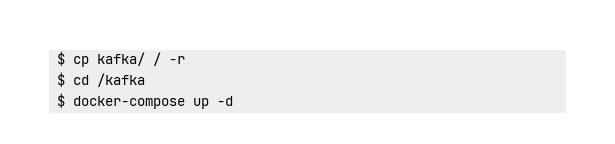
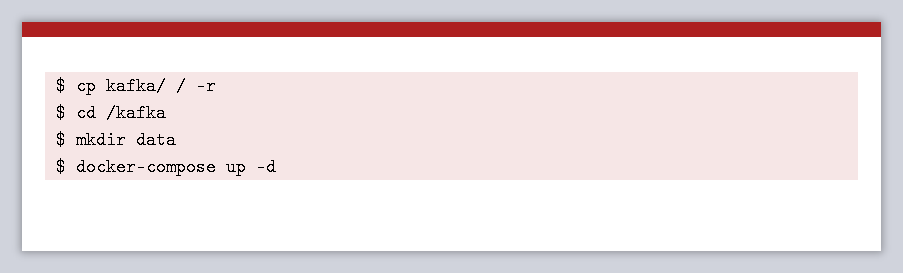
+ $ mkdir data

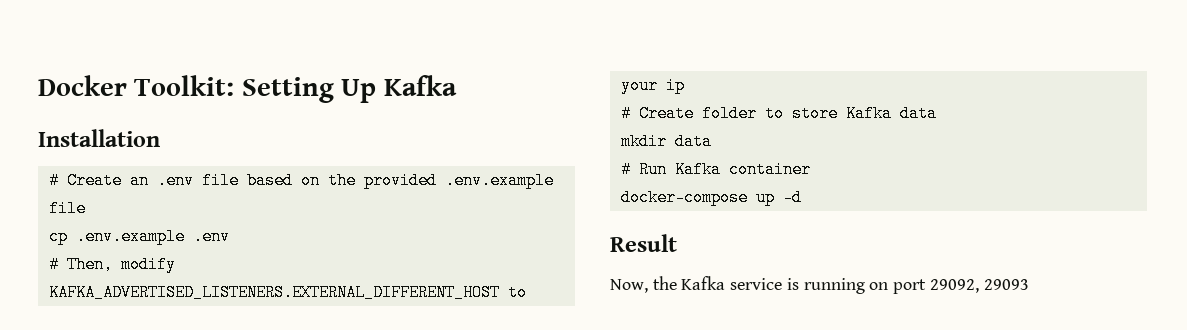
- $ cp kafka/ / -r
- $ cd /kafka
- $ mkdir data
- $ docker-compose up -d
+ Docker Toolkit: Setting Up Kafka
+ Installation
+ # Create an .env file based on the provided .env.example file
+ cp .env.example .env
+ # Then, modify KAFKA_ADVERTISED_LISTENERS.EXTERNAL_DIFFERENT_HOST to your ip
+ # Create folder to store Kafka data
+ mkdir data
+ # Run Kafka container
+ docker-compose up -d
+ Result
+ Now, the Kafka service is running on port 29092, 29093

